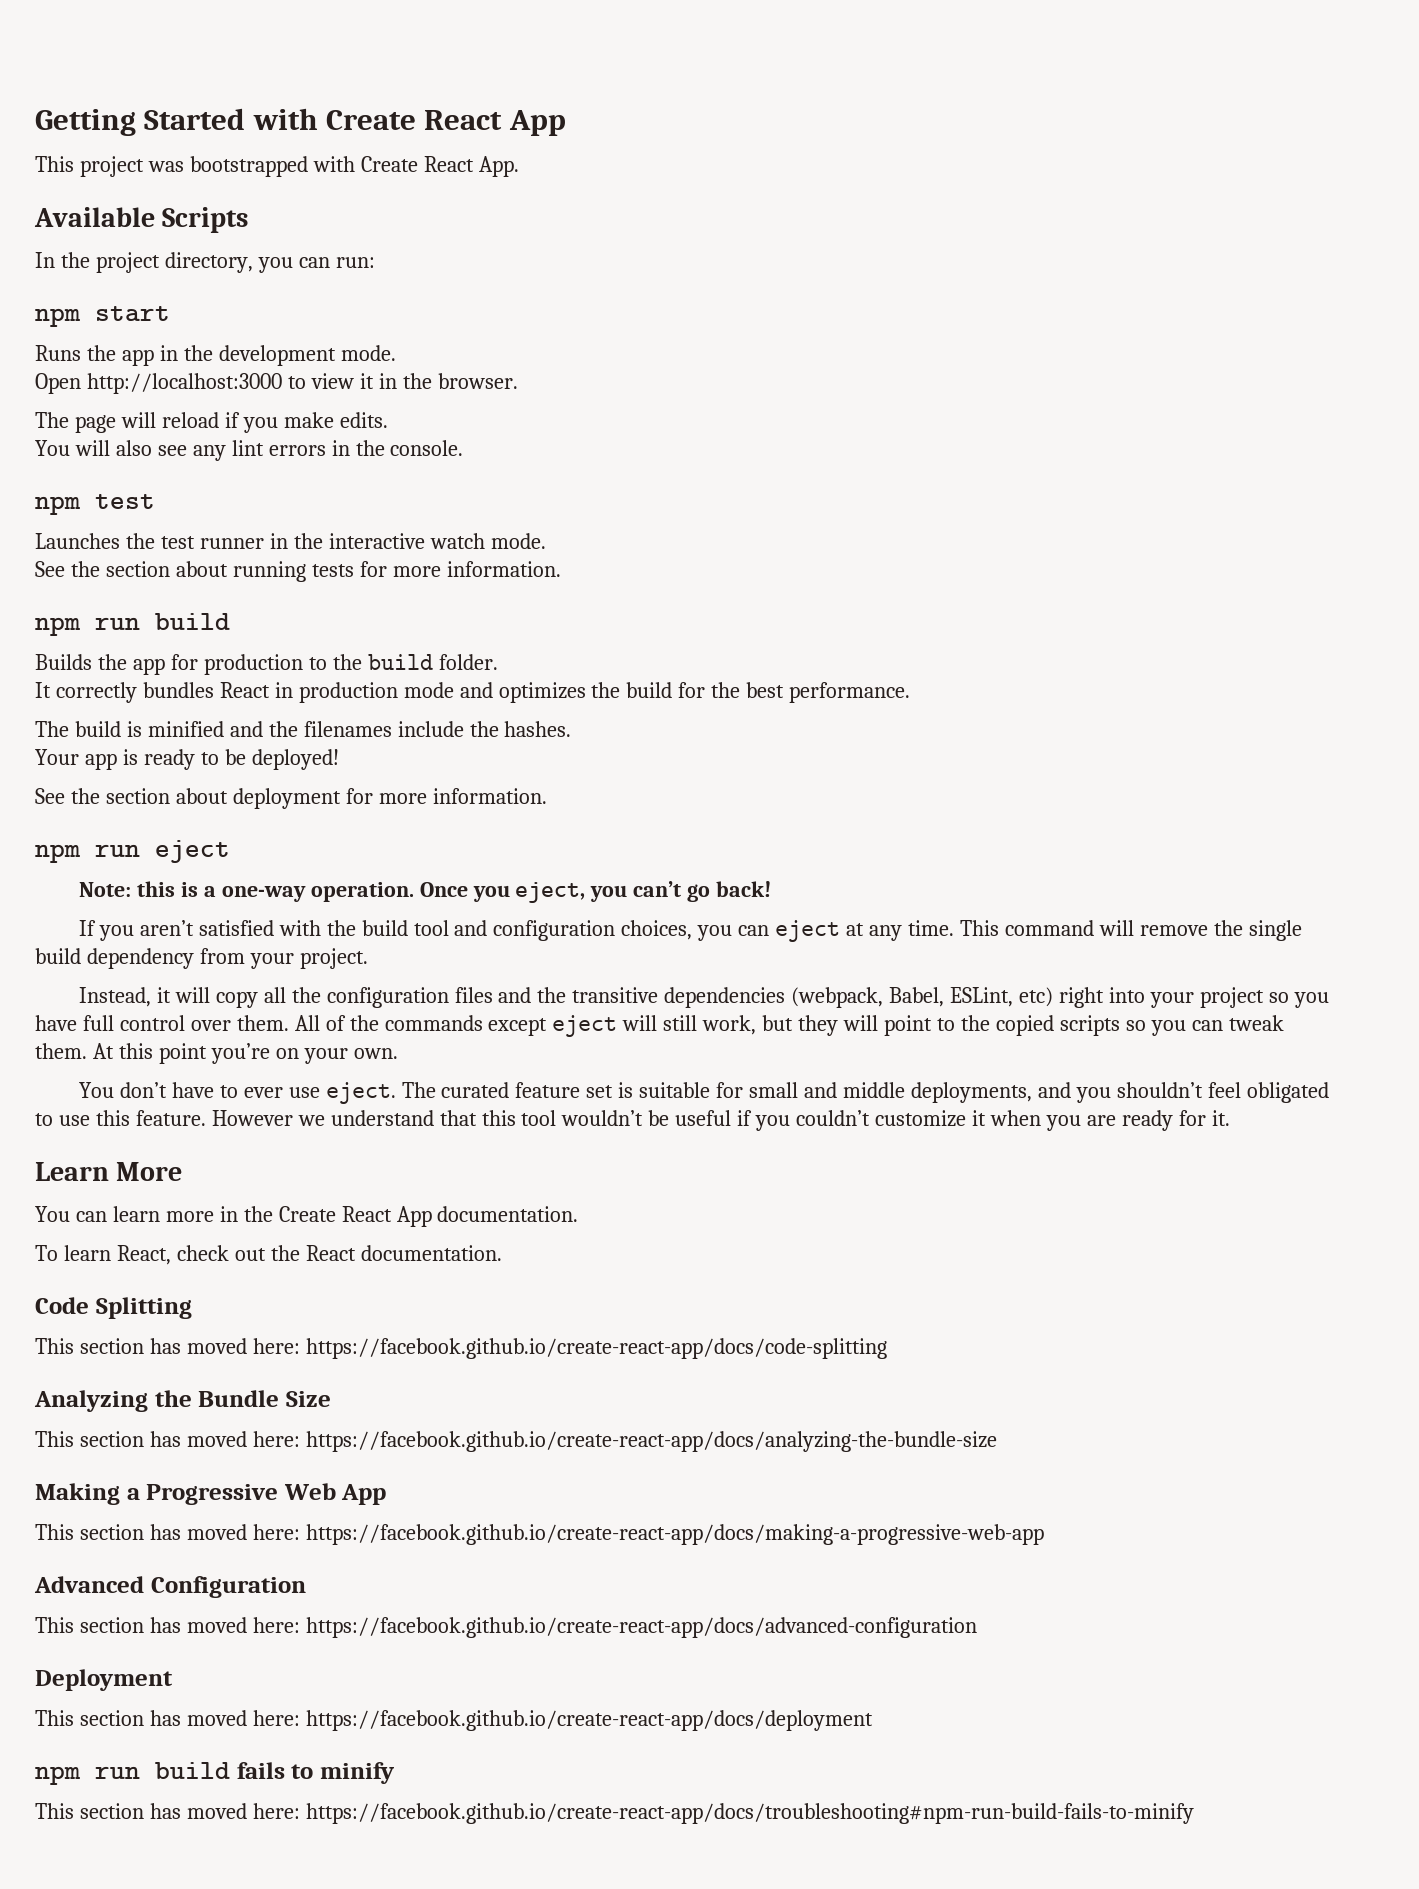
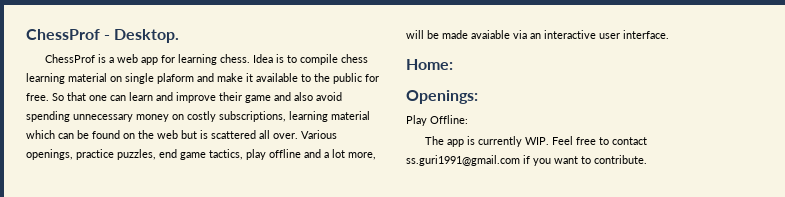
- Getting Started with Create React App
- This project was bootstrapped with Create React App.
- Available Scripts
- In the project directory, you can run:
- npm start
- Runs the app in the development mode.
- Open http://localhost:3000 to view it in the browser.
- The page will reload if you make edits.
- You will also see any lint errors in the console.
- npm test
- Launches the test runner in the interactive watch mode.
- See the section about running tests for more information.
- npm run build
- Builds the app for production to the build folder.
- It correctly bundles React in production mode and optimizes the build for the best performance.
- The build is minified and the filenames include the hashes.
- Your app is ready to be deployed!
- See the section about deployment for more information.
- npm run eject
- Note: this is a one-way operation. Once you eject, you can’t go back!
- If you aren’t satisfied with the build tool and configuration choices, you can eject at any time. This command will remove the single build dependency from your project.
- Instead, it will copy all the configuration files and the transitive dependencies (webpack, Babel, ESLint, etc) right into your project so you have full control over them. All of the commands except eject will still work, but they will point to the copied scripts so you can tweak them. At this point you’re on your own.
- You don’t have to ever use eject. The curated feature set is suitable for small and middle deployments, and you shouldn’t feel obligated to use this feature. However we understand that this tool wouldn’t be useful if you couldn’t customize it when you are ready for it.
- Learn More
- You can learn more in the Create React App documentation.
- To learn React, check out the React documentation.
- Code Splitting
- This section has moved here: https://facebook.github.io/create-react-app/docs/code-splitting
- Analyzing the Bundle Size
- This section has moved here: https://facebook.github.io/create-react-app/docs/analyzing-the-bundle-size
- Making a Progressive Web App
- This section has moved here: https://facebook.github.io/create-react-app/docs/making-a-progressive-web-app
- Advanced Configuration
- This section has moved here: https://facebook.github.io/create-react-app/docs/advanced-configuration
- Deployment
- This section has moved here: https://facebook.github.io/create-react-app/docs/deployment
- npm run build fails to minify
- This section has moved here: https://facebook.github.io/create-react-app/docs/troubleshooting#npm-run-build-fails-to-minify
+ ChessProf - Desktop.
+ ChessProf is a web app for learning chess. Idea is to compile chess learning material on single plaform and make it available to the public for free. So that one can learn and improve their game and also avoid spending unnecessary money on costly subscriptions, learning material which can be found on the web but is scattered all over. Various openings, practice puzzles, end game tactics, play offline and a lot more, will be made avaiable via an interactive user interface.
+ Home:
+ Openings:
+ Play Offline:
+ The app is currently WIP. Feel free to contact ss.guri1991@gmail.com if you want to contribute.

